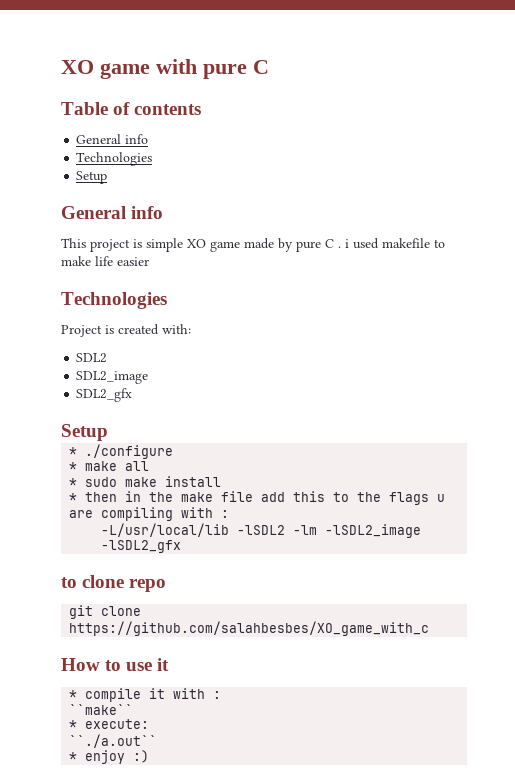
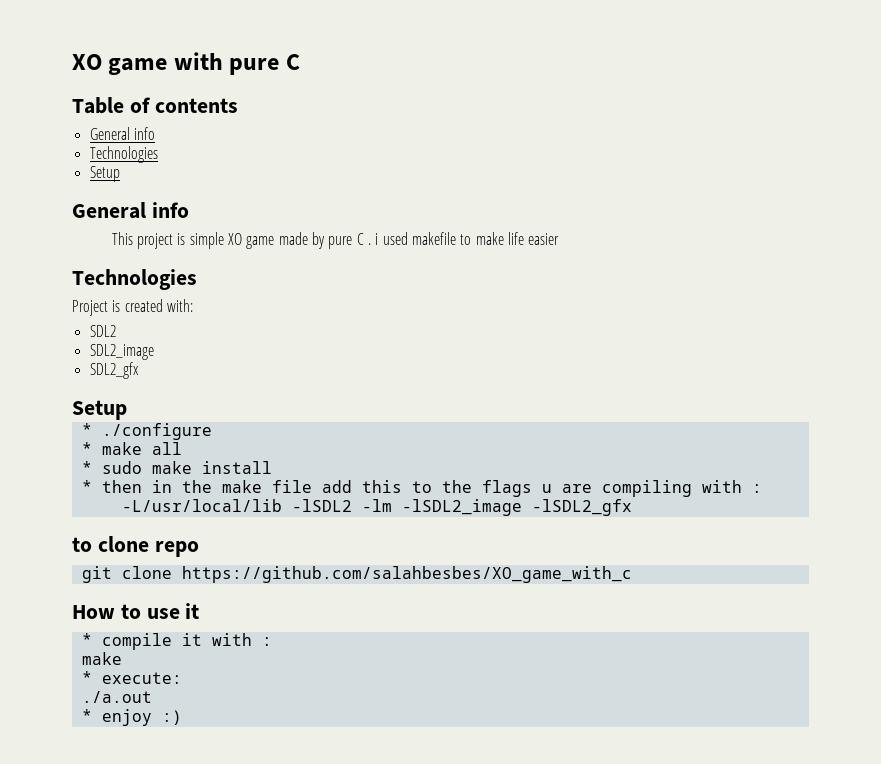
  * compile it with :
- ``make``
+ make
- ``./a.out``
+ ./a.out

